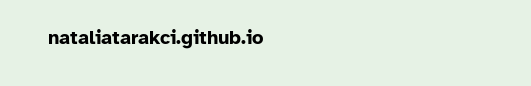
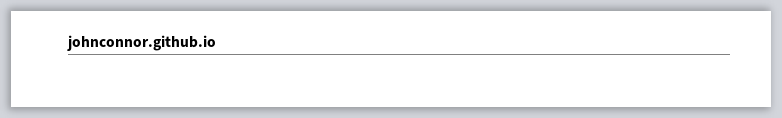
- nataliatarakci.github.io
+ johnconnor.github.io

